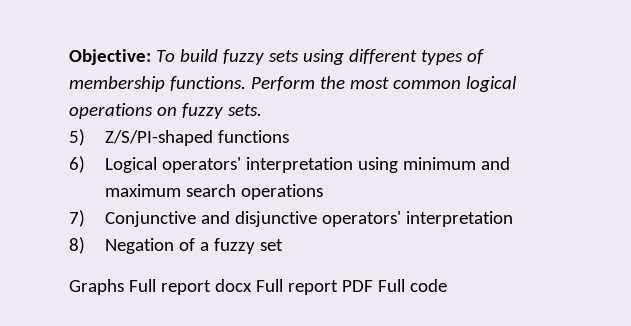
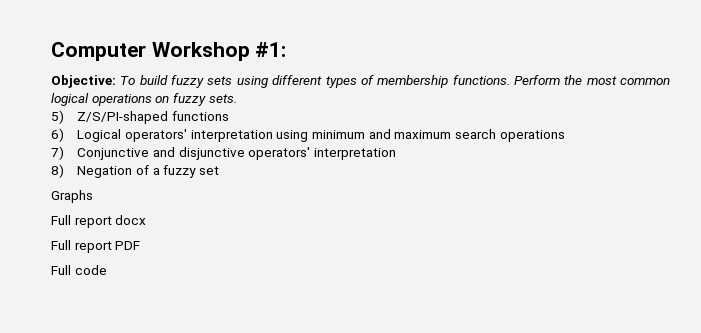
+ Computer Workshop #1:
- Graphs Full report docx Full report PDF Full code
+ Graphs
+ Full report docx
+ Full report PDF
+ Full code

